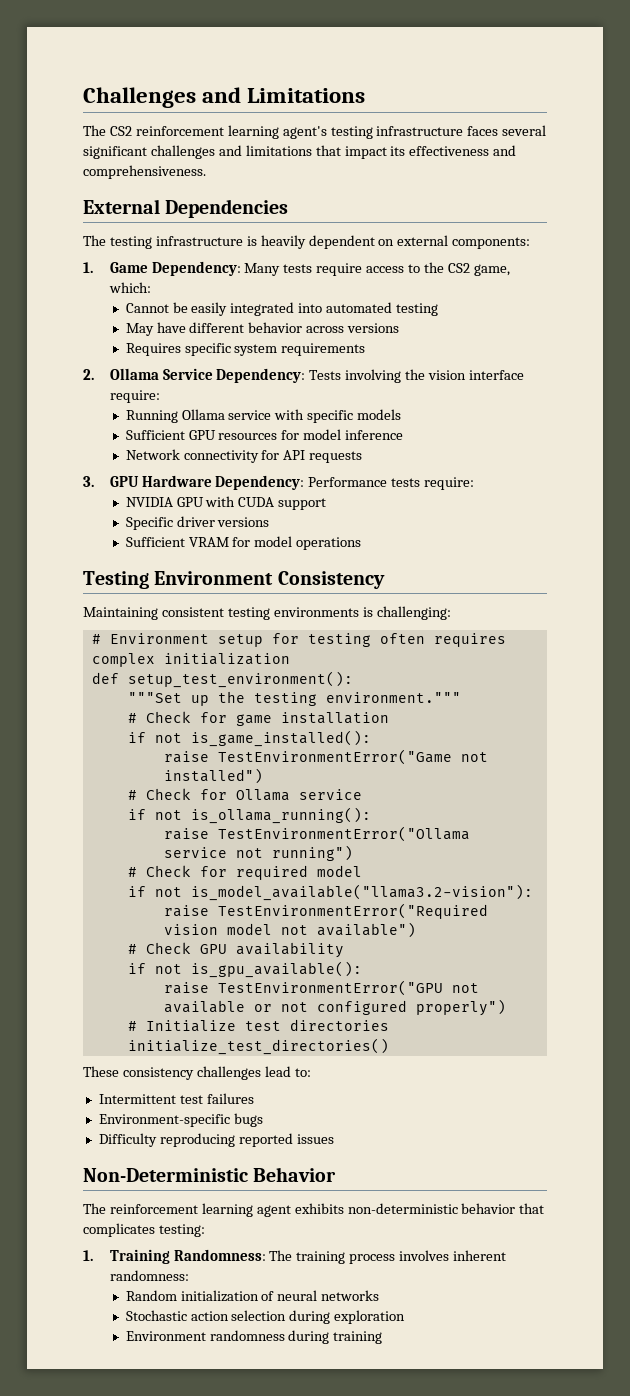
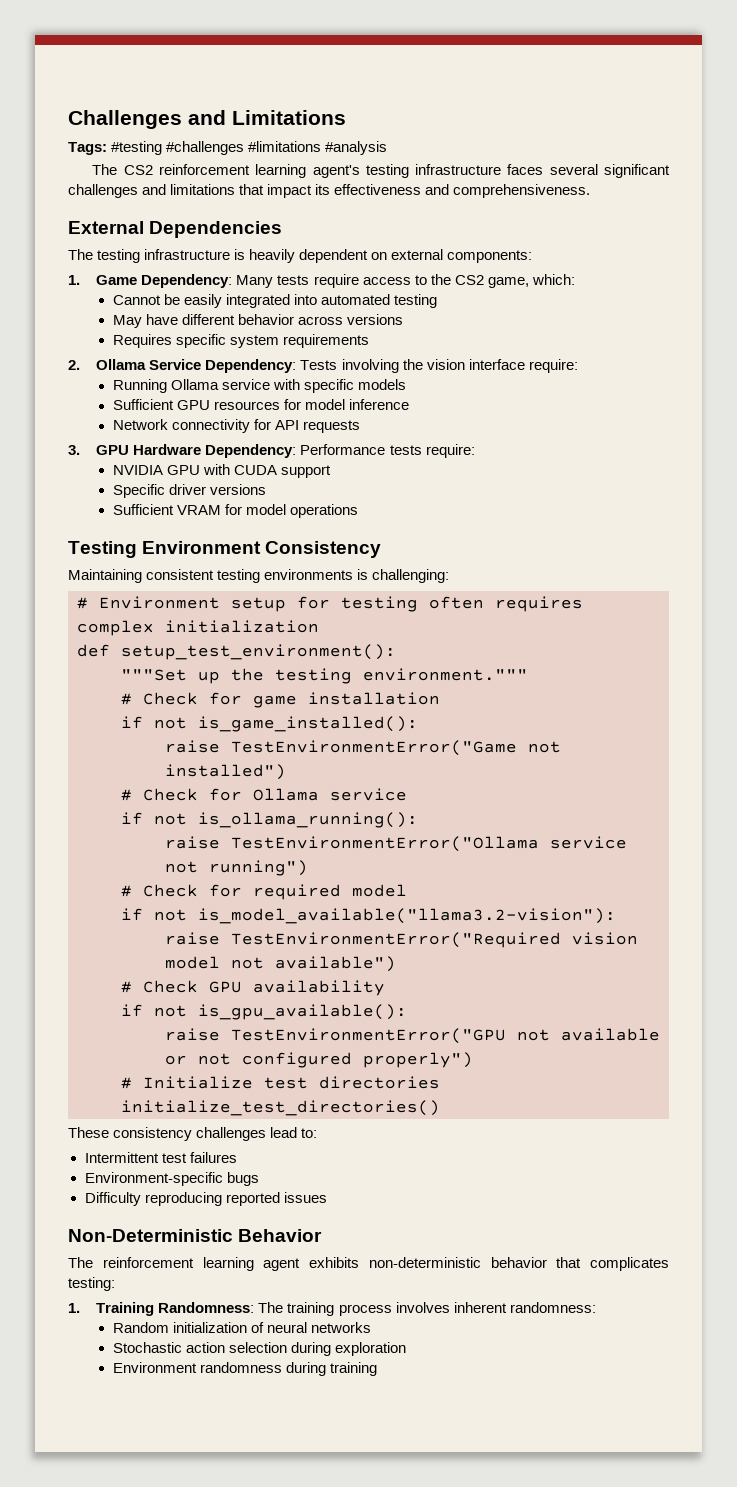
+ Tags: #testing #challenges #limitations #analysis

